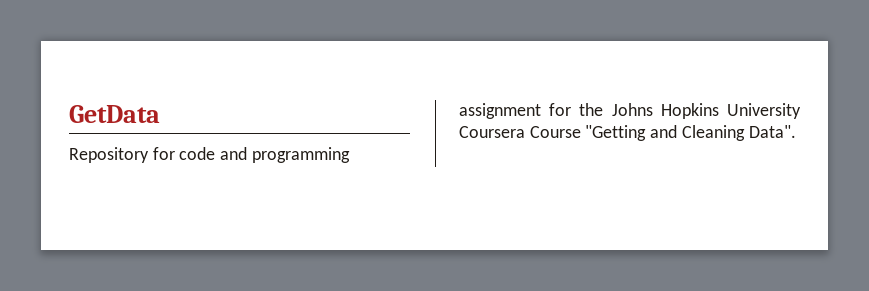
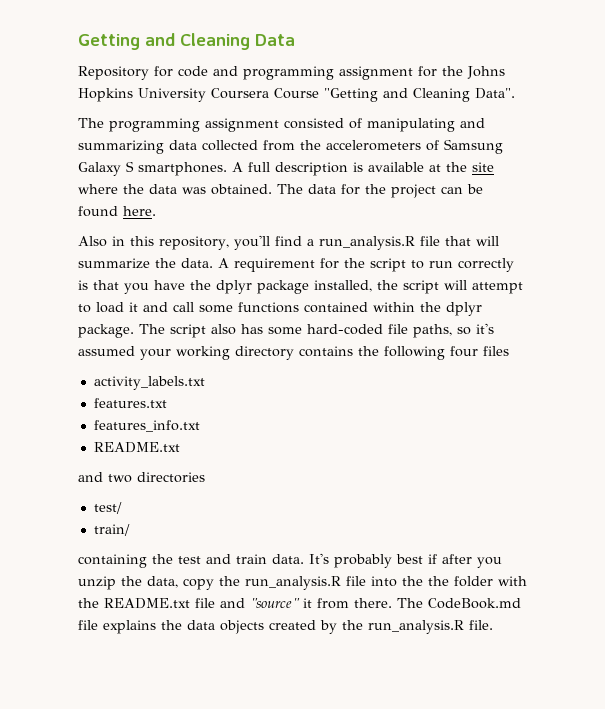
- GetData
+ Getting and Cleaning Data
+ The programming assignment consisted of manipulating and summarizing data collected from the accelerometers of Samsung Galaxy S smartphones. A full description is available at the site where the data was obtained. The data for the project can be found here.
+ Also in this repository, you'll find a run_analysis.R file that will summarize the data. A requirement for the script to run correctly is that you have the dplyr package installed, the script will attempt to load it and call some functions contained within the dplyr package. The script also has some hard-coded file paths, so it's assumed your working directory contains the following four files
+ activity_labels.txt
+ features.txt
+ features_info.txt
+ README.txt
+ and two directories
+ test/
+ train/
+ containing the test and train data. It's probably best if after you unzip the data, copy the run_analysis.R file into the the folder with the README.txt file and "source" it from there. The CodeBook.md file explains the data objects created by the run_analysis.R file.

